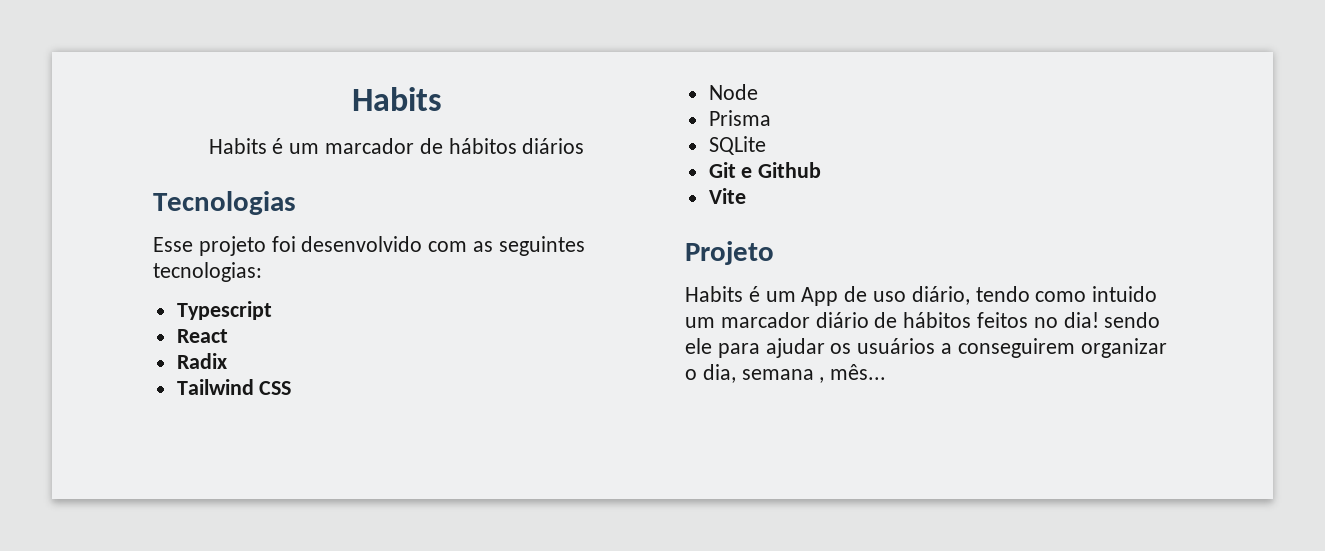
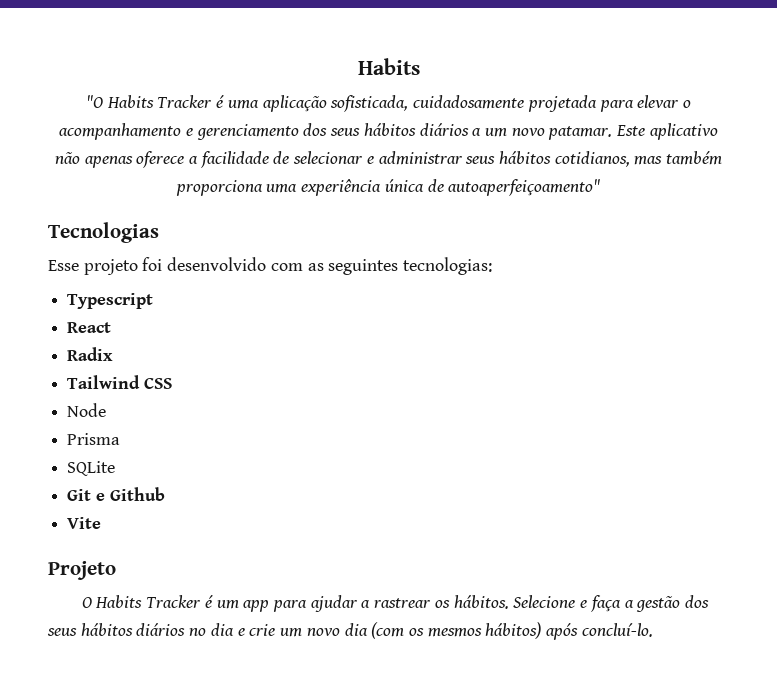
- Habits é um marcador de hábitos diários
+ "O Habits Tracker é uma aplicação sofisticada, cuidadosamente projetada para elevar o acompanhamento e gerenciamento dos seus hábitos diários a um novo patamar. Este aplicativo não apenas oferece a facilidade de selecionar e administrar seus hábitos cotidianos, mas também proporciona uma experiência única de autoaperfeiçoamento"
- Habits é um App de uso diário, tendo como intuido um marcador diário de hábitos feitos no dia! sendo ele para ajudar os usuários a conseguirem organizar o dia, semana , mês...
+ O Habits Tracker é um app para ajudar a rastrear os hábitos. Selecione e faça a gestão dos seus hábitos diários no dia e crie um novo dia (com os mesmos hábitos) após concluí-lo.

